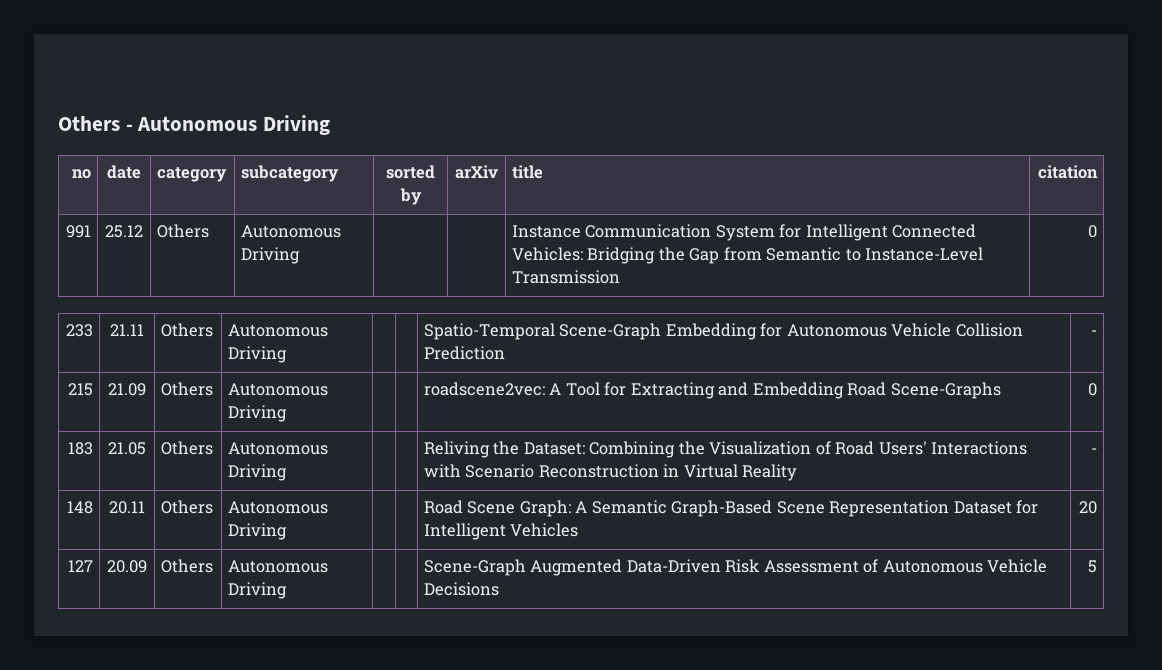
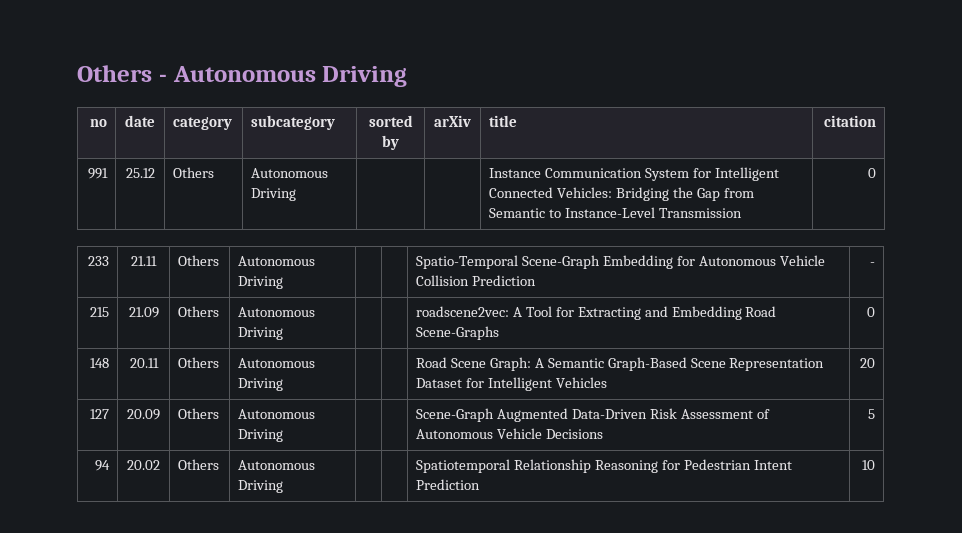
- 183 | 21.05 | Others | Autonomous Driving | | | Reliving the Dataset: Combining the Visualization of Road Users' Interactions with Scenario Reconstruction in Virtual Reality | -
+ 94 | 20.02 | Others | Autonomous Driving | | | Spatiotemporal Relationship Reasoning for Pedestrian Intent Prediction | 10

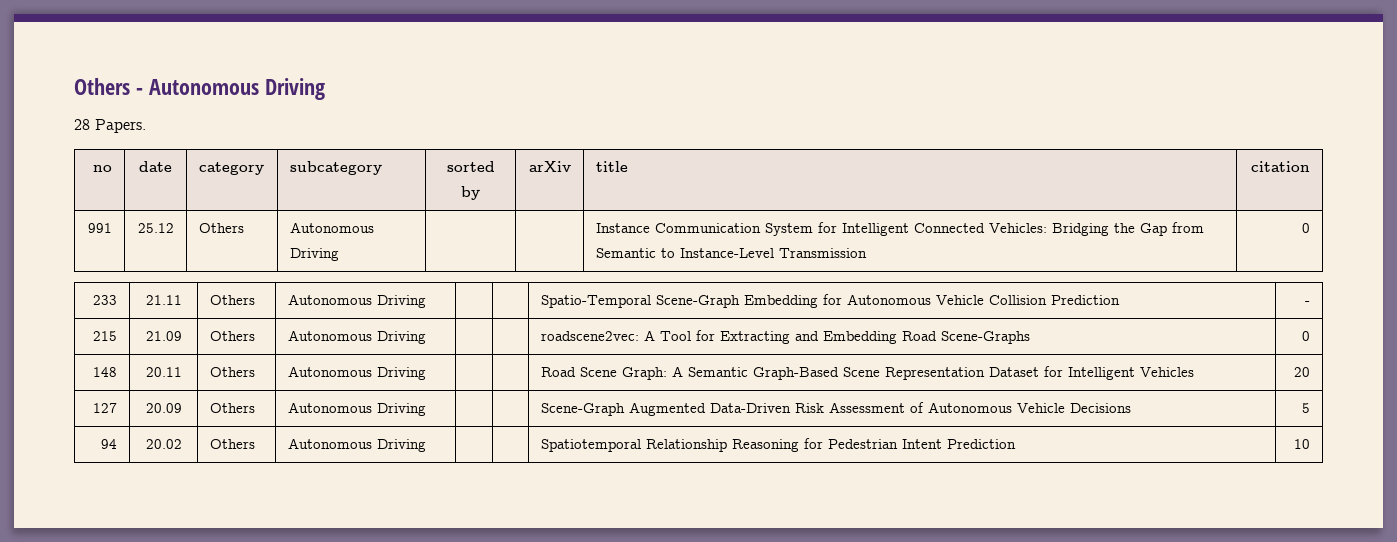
+ 28 Papers.

